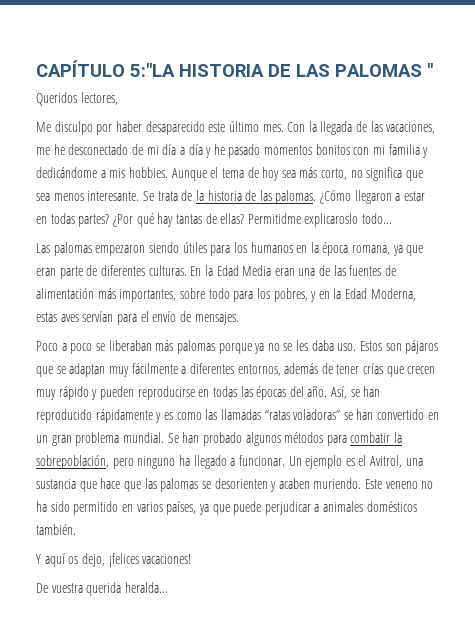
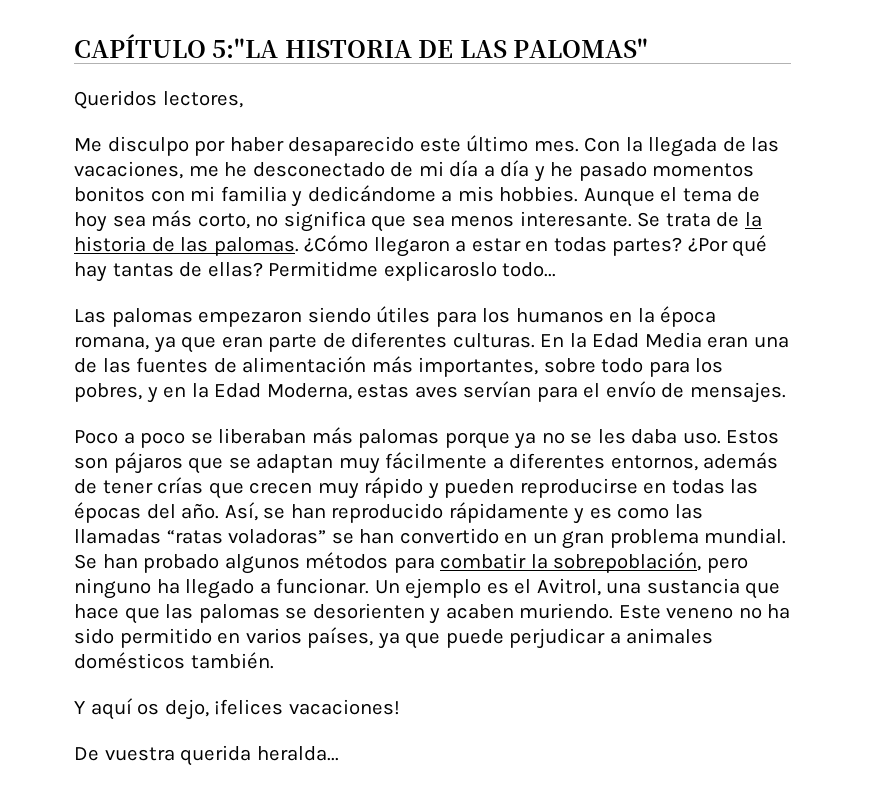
- CAPÍTULO 5:"LA HISTORIA DE LAS PALOMAS "
+ CAPÍTULO 5:"LA HISTORIA DE LAS PALOMAS"

